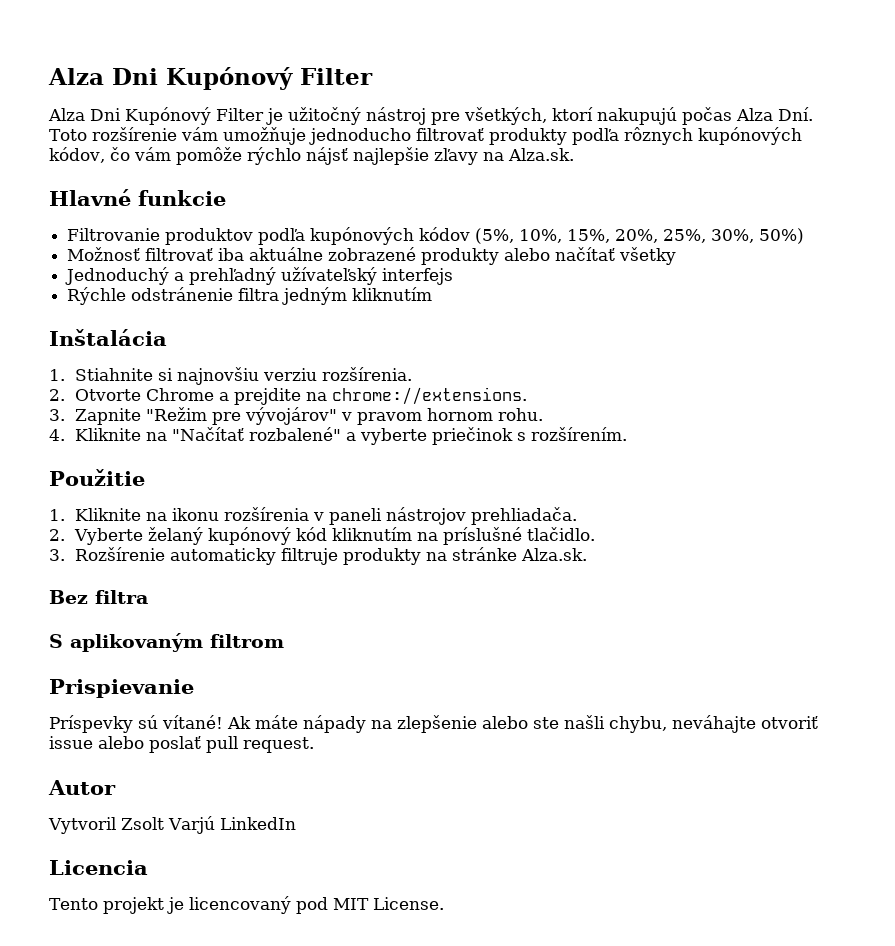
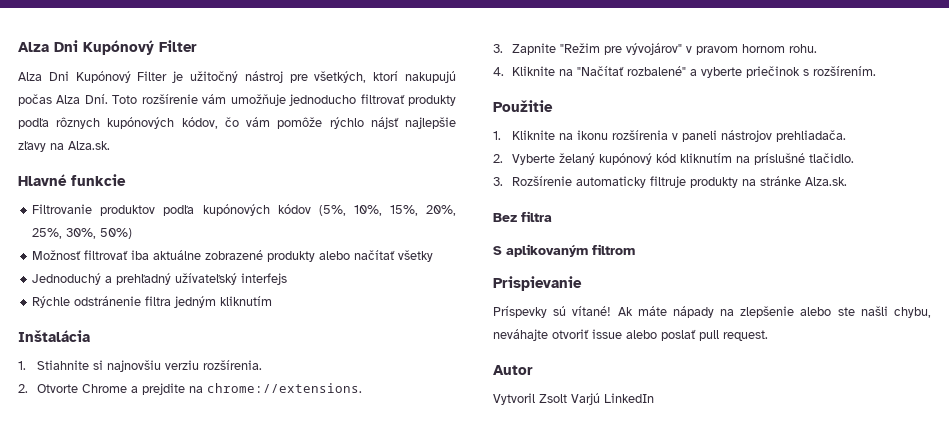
- Licencia
- Tento projekt je licencovaný pod MIT License.

